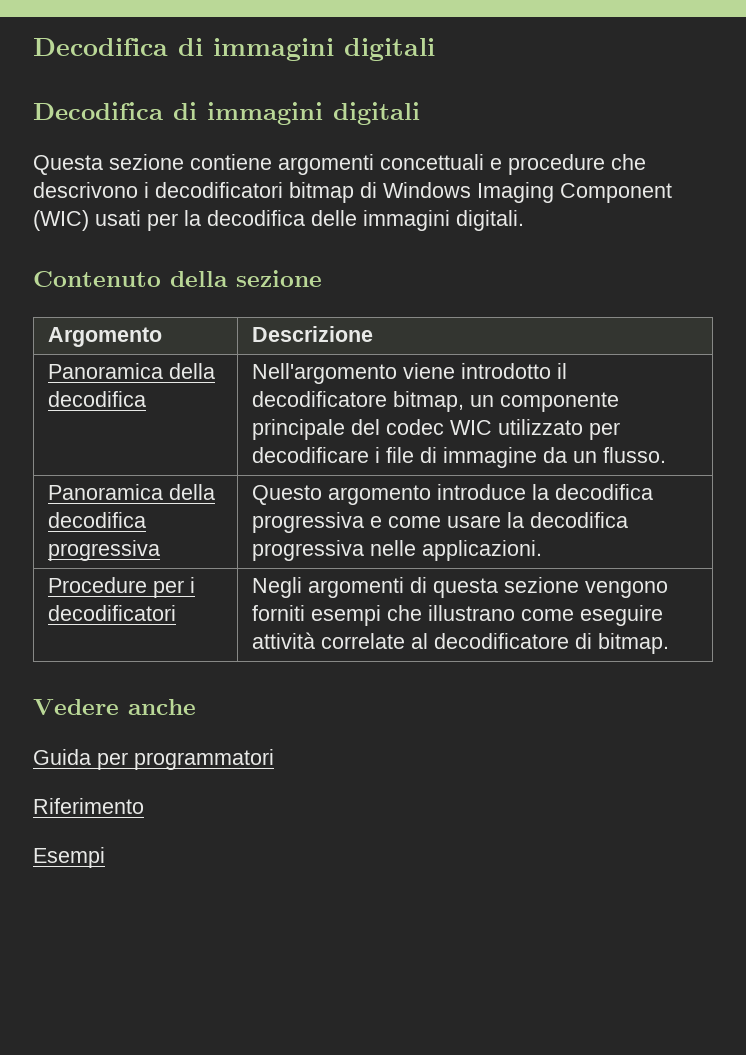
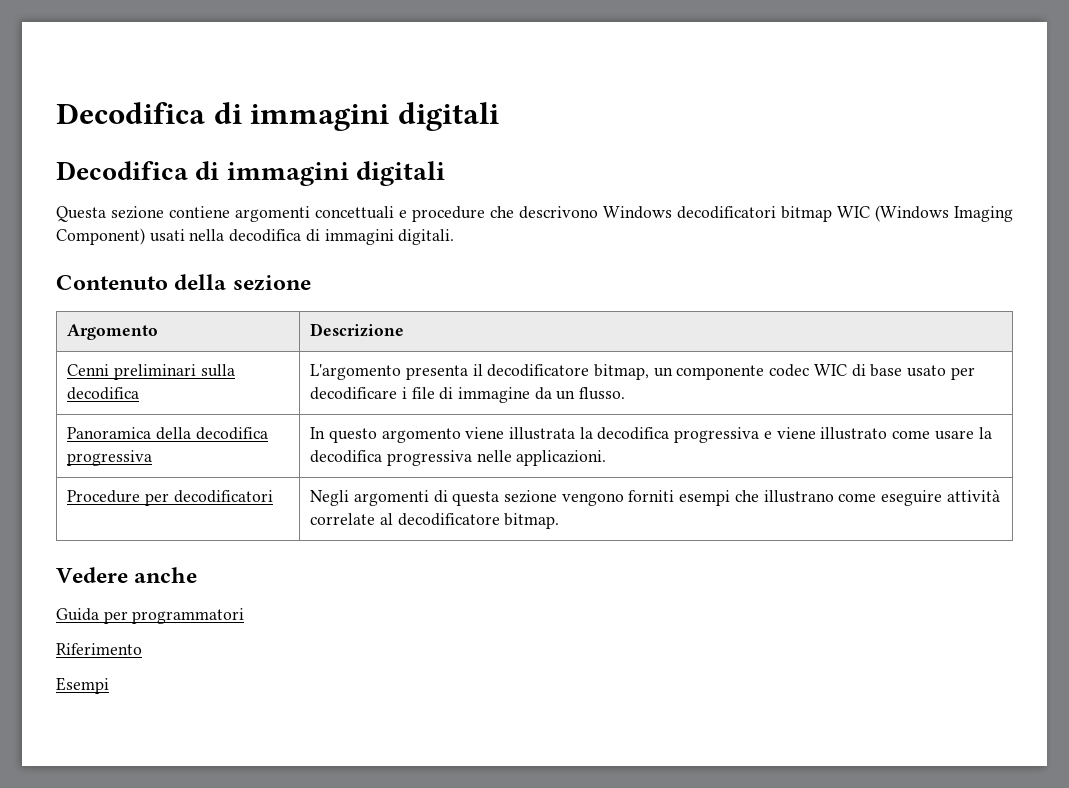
- Questa sezione contiene argomenti concettuali e procedure che descrivono i decodificatori bitmap di Windows Imaging Component (WIC) usati per la decodifica delle immagini digitali.
+ Questa sezione contiene argomenti concettuali e procedure che descrivono Windows decodificatori bitmap WIC (Windows Imaging Component) usati nella decodifica di immagini digitali.
- Panoramica della decodifica | Nell'argomento viene introdotto il decodificatore bitmap, un componente principale del codec WIC utilizzato per decodificare i file di immagine da un flusso.
+ Cenni preliminari sulla decodifica | L'argomento presenta il decodificatore bitmap, un componente codec WIC di base usato per decodificare i file di immagine da un flusso.
- Panoramica della decodifica progressiva | Questo argomento introduce la decodifica progressiva e come usare la decodifica progressiva nelle applicazioni.
+ Panoramica della decodifica progressiva | In questo argomento viene illustrata la decodifica progressiva e viene illustrato come usare la decodifica progressiva nelle applicazioni.
- Procedure per i decodificatori | Negli argomenti di questa sezione vengono forniti esempi che illustrano come eseguire attività correlate al decodificatore di bitmap.
+ Procedure per decodificatori | Negli argomenti di questa sezione vengono forniti esempi che illustrano come eseguire attività correlate al decodificatore bitmap.

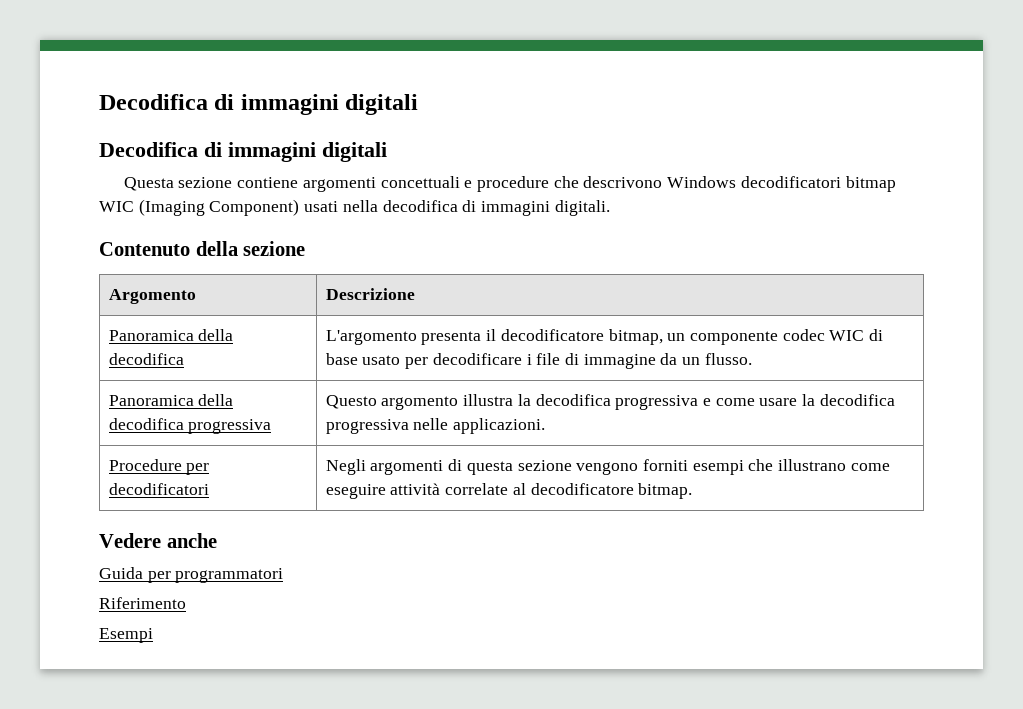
- Questa sezione contiene argomenti concettuali e procedure che descrivono Windows decodificatori bitmap WIC (Windows Imaging Component) usati nella decodifica di immagini digitali.
+ Questa sezione contiene argomenti concettuali e procedure che descrivono Windows decodificatori bitmap WIC (Imaging Component) usati nella decodifica di immagini digitali.
- Cenni preliminari sulla decodifica | L'argomento presenta il decodificatore bitmap, un componente codec WIC di base usato per decodificare i file di immagine da un flusso.
+ Panoramica della decodifica | L'argomento presenta il decodificatore bitmap, un componente codec WIC di base usato per decodificare i file di immagine da un flusso.
- Panoramica della decodifica progressiva | In questo argomento viene illustrata la decodifica progressiva e viene illustrato come usare la decodifica progressiva nelle applicazioni.
+ Panoramica della decodifica progressiva | Questo argomento illustra la decodifica progressiva e come usare la decodifica progressiva nelle applicazioni.

